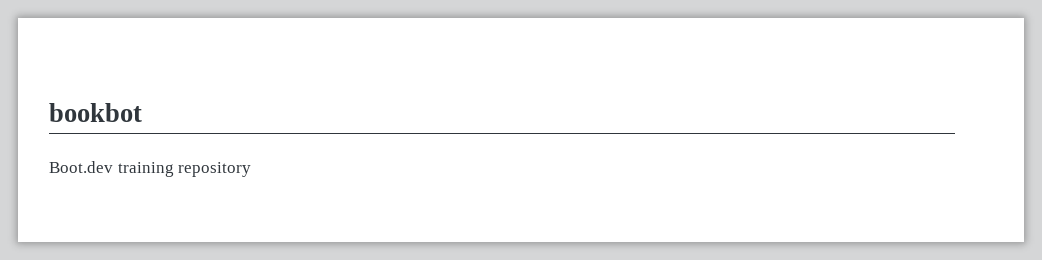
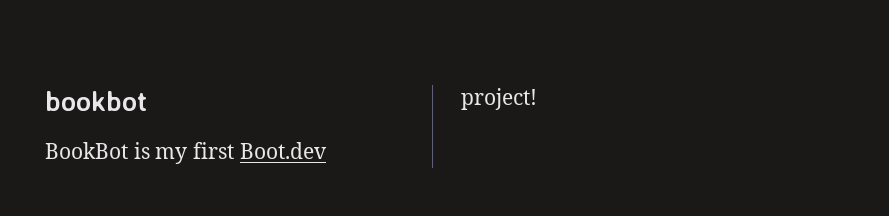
- Boot.dev training repository
+ BookBot is my first Boot.dev project!

